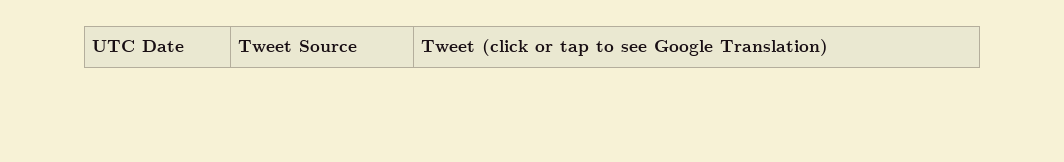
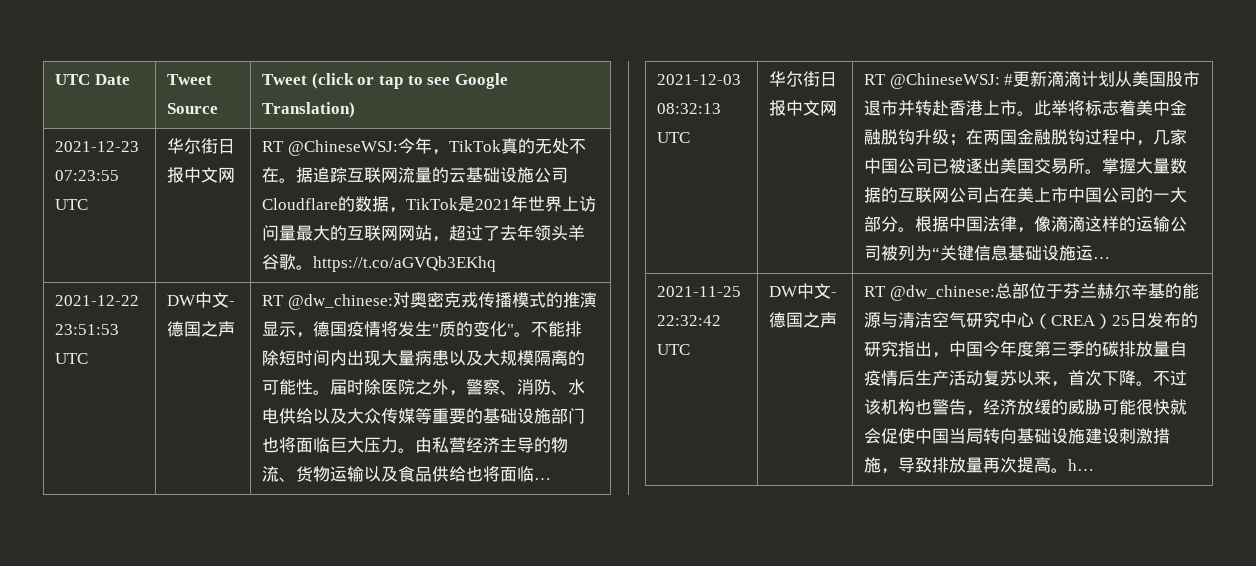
+ 2021-12-23 07:23:55 UTC | 华尔街日报中文网 | RT @ChineseWSJ:今年，TikTok真的无处不在。据追踪互联网流量的云基础设施公司Cloudflare的数据，TikTok是2021年世界上访问量最大的互联网网站，超过了去年领头羊谷歌。https://t.co/aGVQb3EKhq
+ 2021-12-22 23:51:53 UTC | DW中文-德国之声 | RT @dw_chinese:对奥密克戎传播模式的推演显示，德国疫情将发生"质的变化"。不能排除短时间内出现大量病患以及大规模隔离的可能性。届时除医院之外，警察、消防、水电供给以及大众传媒等重要的基础设施部门也将面临巨大压力。由私营经济主导的物流、货物运输以及食品供给也将面临…
+ 2021-12-03 08:32:13 UTC | 华尔街日报中文网 | RT @ChineseWSJ: #更新滴滴计划从美国股市退市并转赴香港上市。此举将标志着美中金融脱钩升级；在两国金融脱钩过程中，几家中国公司已被逐出美国交易所。掌握大量数据的互联网公司占在美上市中国公司的一大部分。根据中国法律，像滴滴这样的运输公司被列为“关键信息基础设施运…
+ 2021-11-25 22:32:42 UTC | DW中文-德国之声 | RT @dw_chinese:总部位于芬兰赫尔辛基的能源与清洁空气研究中心（CREA）25日发布的研究指出，中国今年度第三季的碳排放量自疫情后生产活动复苏以来，首次下降。不过该机构也警告，经济放缓的威胁可能很快就会促使中国当局转向基础设施建设刺激措施，导致排放量再次提高。h…

